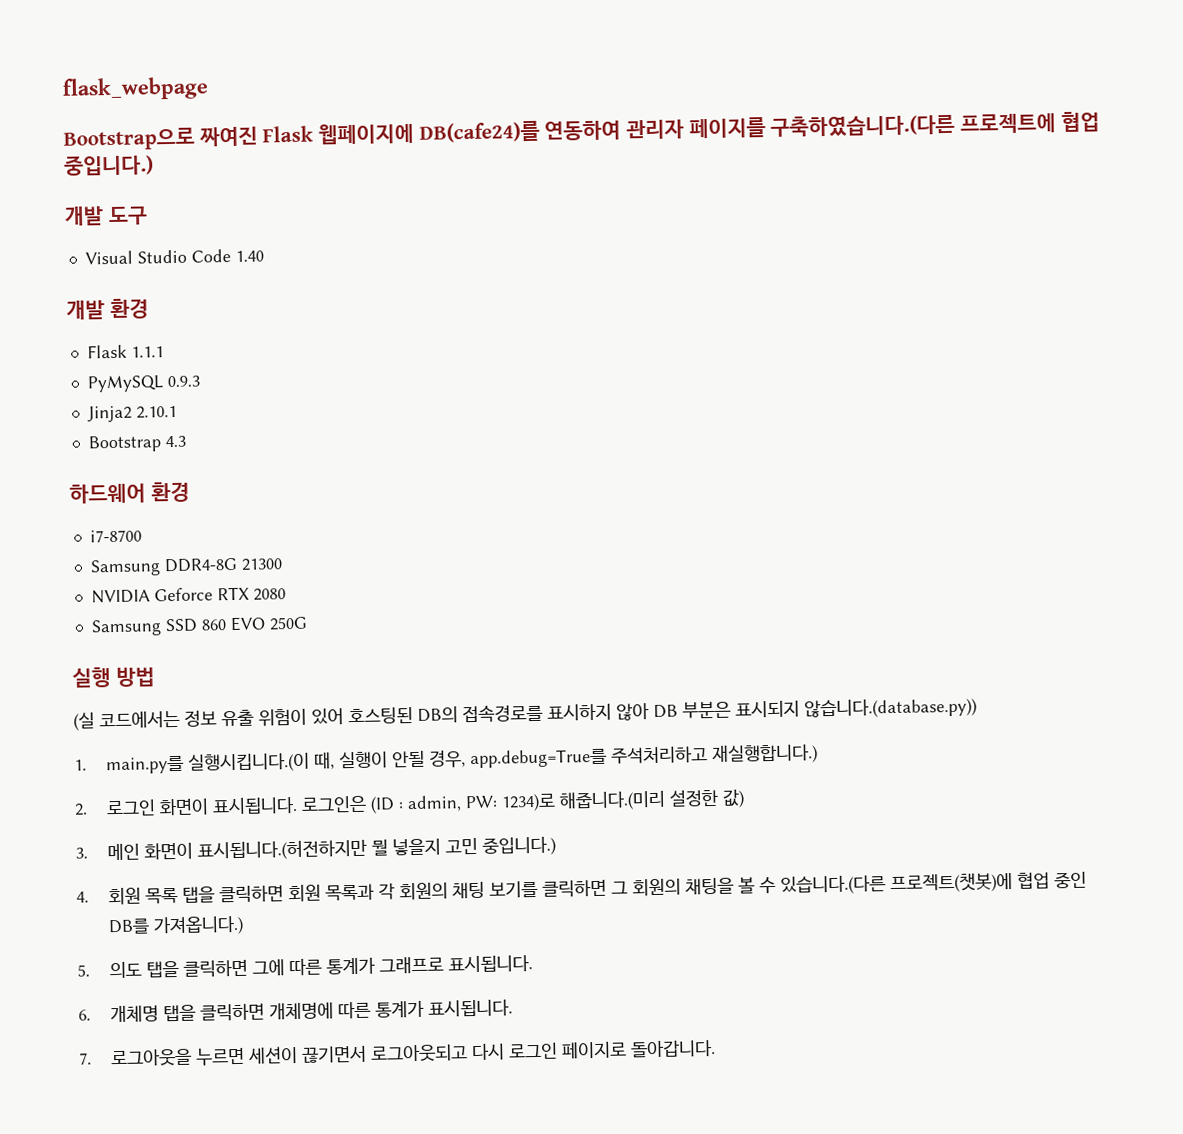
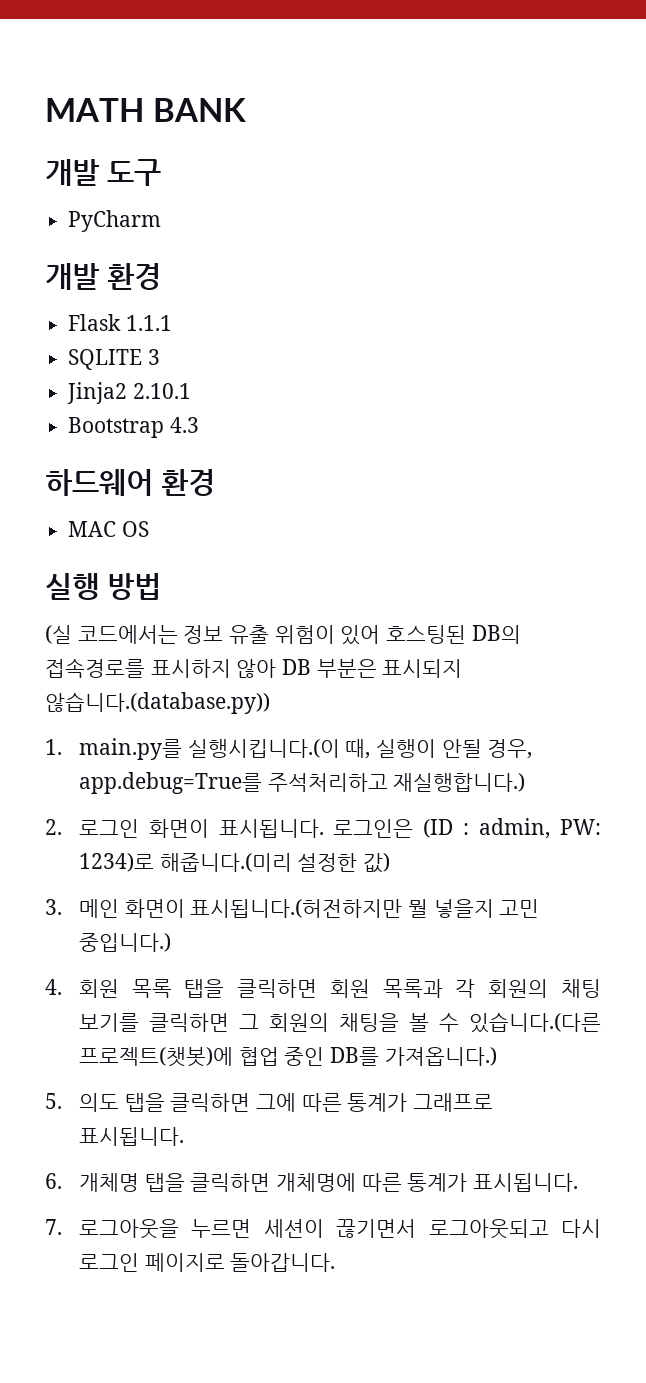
- flask_webpage
- Bootstrap으로 짜여진 Flask 웹페이지에 DB(cafe24)를 연동하여 관리자 페이지를 구축하였습니다.(다른 프로젝트에 협업 중입니다.)
+ MATH BANK
  개발 도구
- Visual Studio Code 1.40
+ PyCharm
- PyMySQL 0.9.3
+ SQLITE 3
- i7-8700
- Samsung DDR4-8G 21300
- NVIDIA Geforce RTX 2080
- Samsung SSD 860 EVO 250G
+ MAC OS

